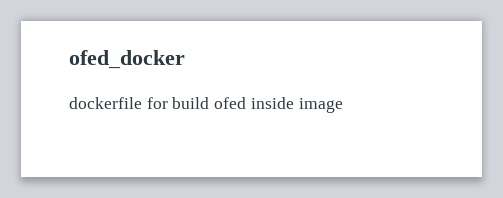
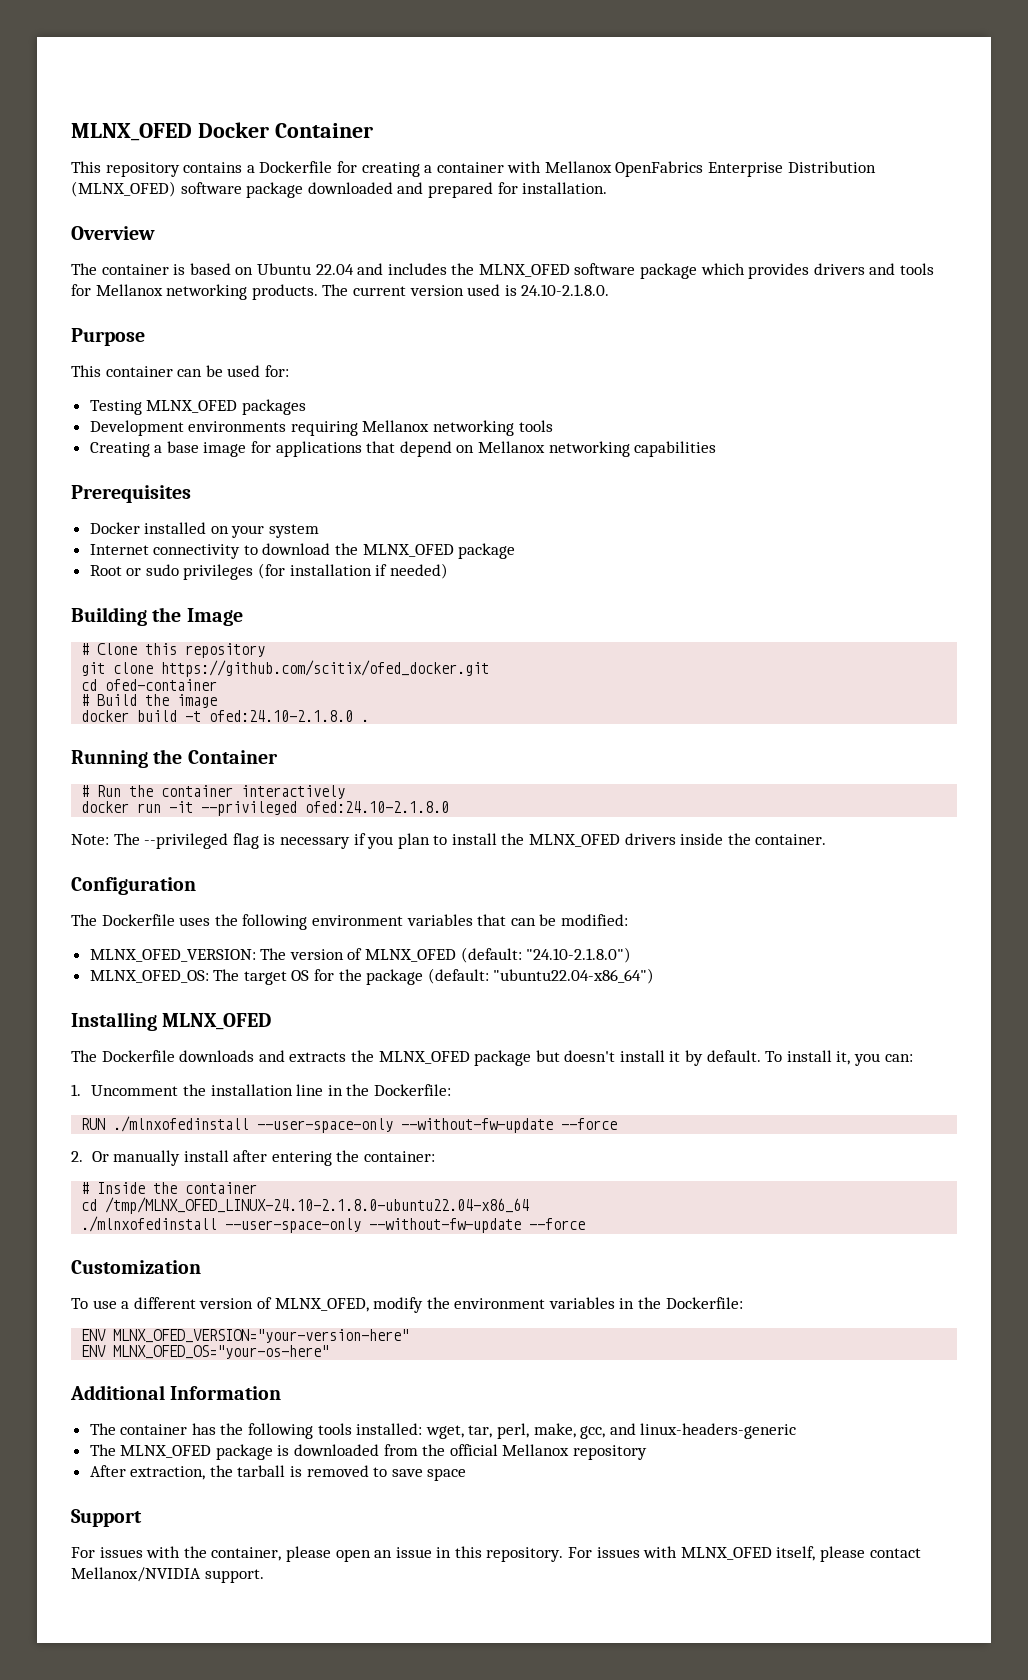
- ofed_docker
- dockerfile for build ofed inside image
+ MLNX_OFED Docker Container
+ This repository contains a Dockerfile for creating a container with Mellanox OpenFabrics Enterprise Distribution (MLNX_OFED) software package downloaded and prepared for installation.
+ Overview
+ The container is based on Ubuntu 22.04 and includes the MLNX_OFED software package which provides drivers and tools for Mellanox networking products. The current version used is 24.10-2.1.8.0.
+ Purpose
+ This container can be used for:
+ Testing MLNX_OFED packages
+ Development environments requiring Mellanox networking tools
+ Creating a base image for applications that depend on Mellanox networking capabilities
+ Prerequisites
+ Docker installed on your system
+ Internet connectivity to download the MLNX_OFED package
+ Root or sudo privileges (for installation if needed)
+ Building the Image
+ # Clone this repository
+ git clone https://github.com/scitix/ofed_docker.git
+ cd ofed-container
+ # Build the image
+ docker build -t ofed:24.10-2.1.8.0 .
+ Running the Container
+ # Run the container interactively
+ docker run -it --privileged ofed:24.10-2.1.8.0
+ Note: The --privileged flag is necessary if you plan to install the MLNX_OFED drivers inside the container.
+ Configuration
+ The Dockerfile uses the following environment variables that can be modified:
+ MLNX_OFED_VERSION: The version of MLNX_OFED (default: "24.10-2.1.8.0")
+ MLNX_OFED_OS: The target OS for the package (default: "ubuntu22.04-x86_64")
+ Installing MLNX_OFED
+ The Dockerfile downloads and extracts the MLNX_OFED package but doesn't install it by default. To install it, you can:
+ 1. Uncomment the installation line in the Dockerfile:
+ RUN ./mlnxofedinstall --user-space-only --without-fw-update --force
+ 2. Or manually install after entering the container:
+ # Inside the container
+ cd /tmp/MLNX_OFED_LINUX-24.10-2.1.8.0-ubuntu22.04-x86_64
+ ./mlnxofedinstall --user-space-only --without-fw-update --force
+ Customization
+ To use a different version of MLNX_OFED, modify the environment variables in the Dockerfile:
+ ENV MLNX_OFED_VERSION="your-version-here"
+ ENV MLNX_OFED_OS="your-os-here"
+ Additional Information
+ The container has the following tools installed: wget, tar, perl, make, gcc, and linux-headers-generic
+ The MLNX_OFED package is downloaded from the official Mellanox repository
+ After extraction, the tarball is removed to save space
+ Support
+ For issues with the container, please open an issue in this repository. For issues with MLNX_OFED itself, please contact Mellanox/NVIDIA support.

